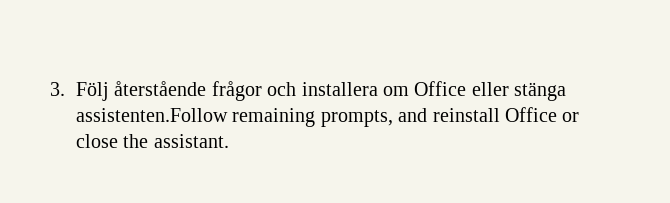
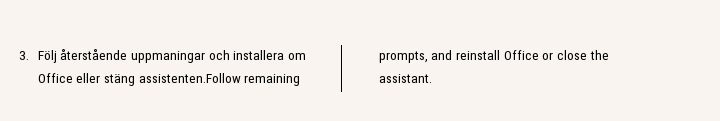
- 3. Följ återstående frågor och installera om Office eller stänga assistenten.Follow remaining prompts, and reinstall Office or close the assistant.
+ 3. Följ återstående uppmaningar och installera om Office eller stäng assistenten.Follow remaining prompts, and reinstall Office or close the assistant.

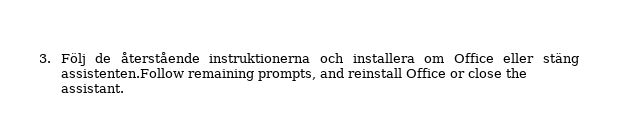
- 3. Följ återstående uppmaningar och installera om Office eller stäng assistenten.Follow remaining prompts, and reinstall Office or close the assistant.
+ 3. Följ de återstående instruktionerna och installera om Office eller stäng assistenten.Follow remaining prompts, and reinstall Office or close the assistant.

